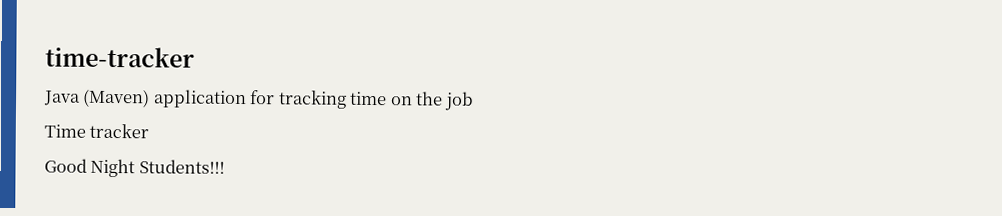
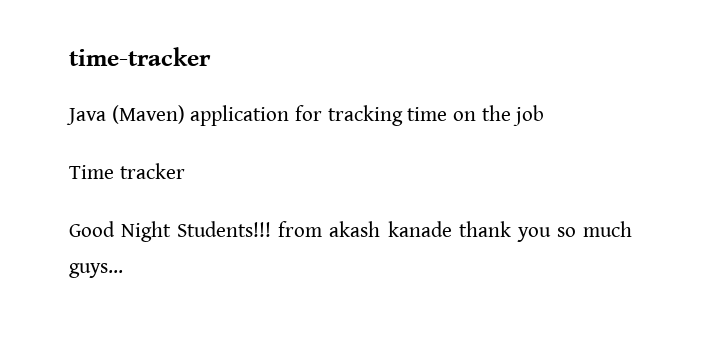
- Good Night Students!!!
+ Good Night Students!!! from akash kanade thank you so much guys...

